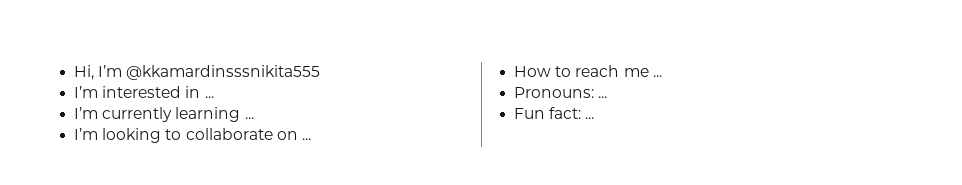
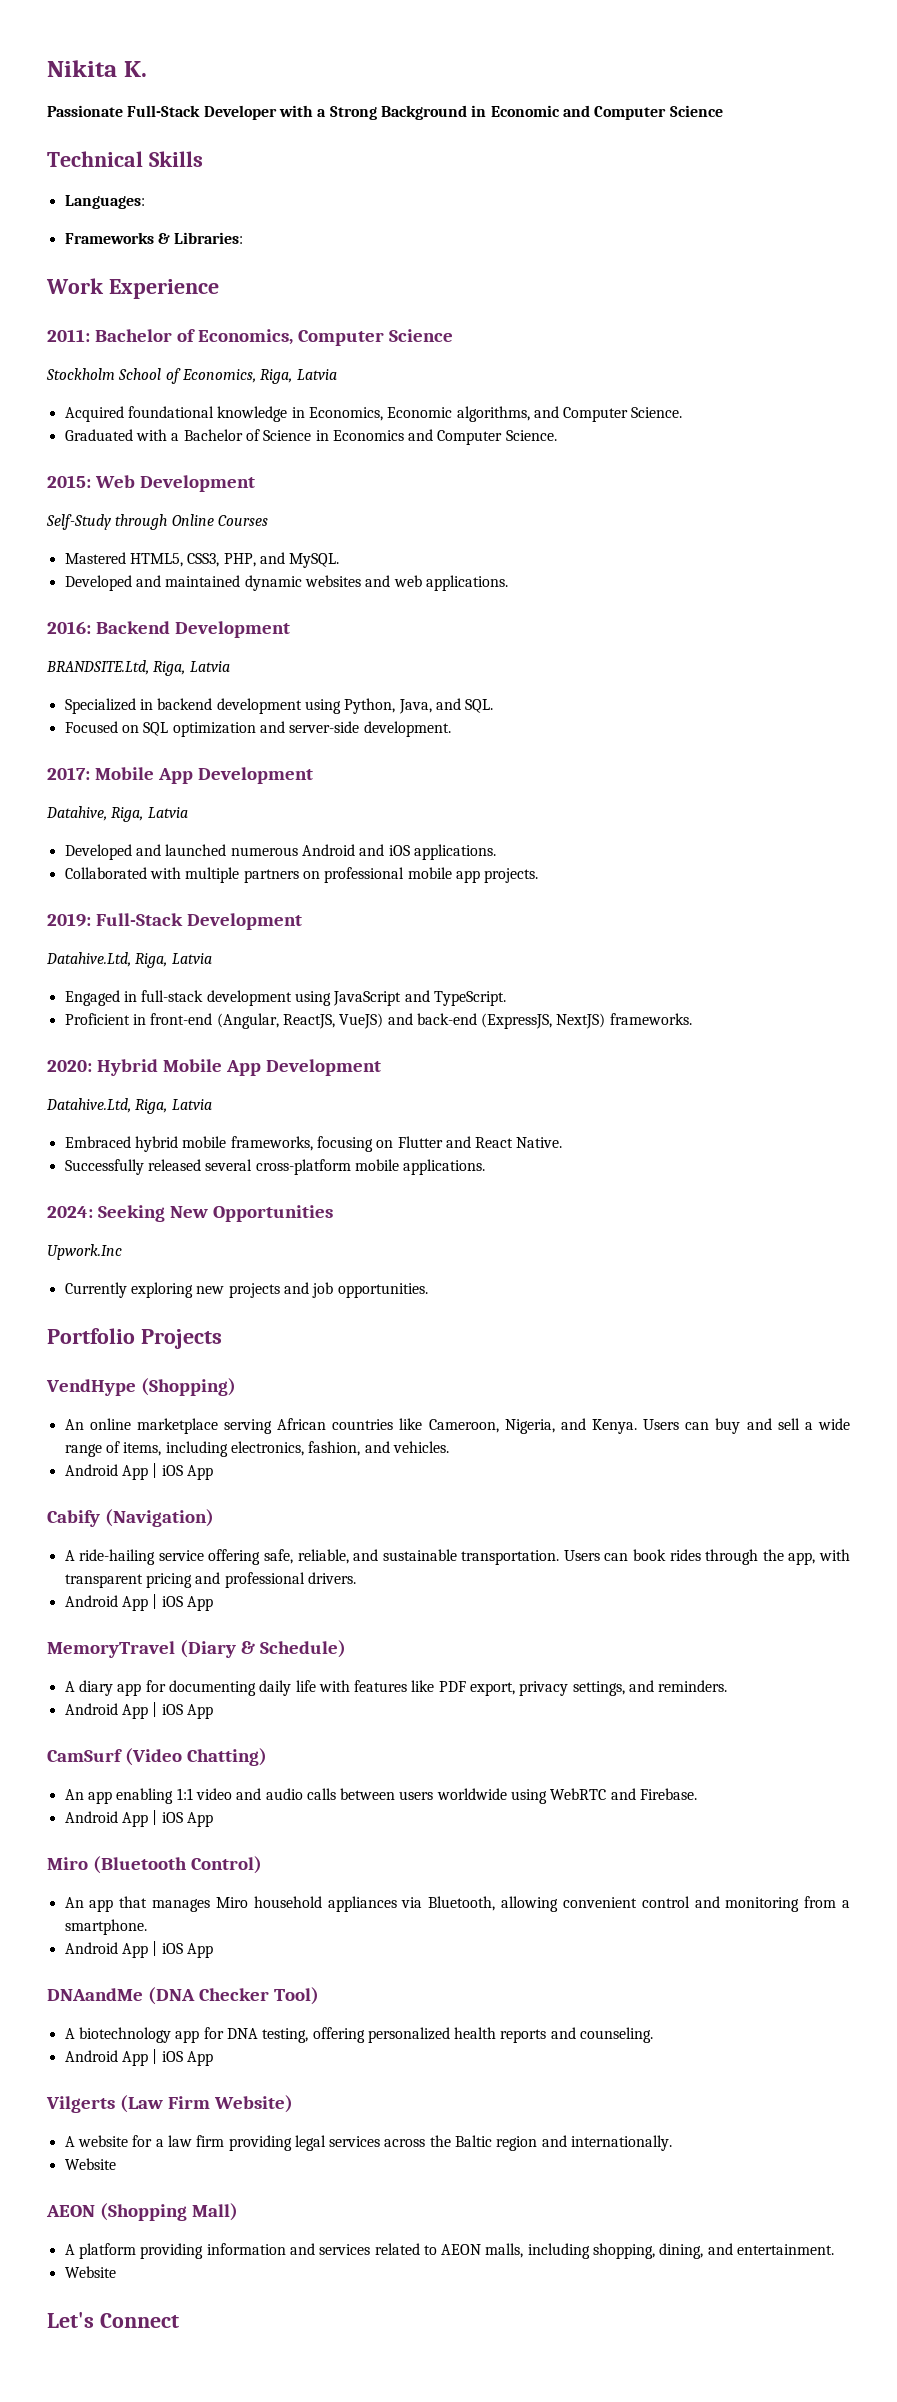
- Hi, I’m @kkamardinsssnikita555
- I’m interested in ...
- I’m currently learning ...
- I’m looking to collaborate on ...
- How to reach me ...
- Pronouns: ...
- Fun fact: ...
+ Nikita K.
+ Passionate Full-Stack Developer with a Strong Background in Economic and Computer Science
+ Technical Skills
+ Languages:
+ Frameworks & Libraries:
+ Work Experience
+ 2011: Bachelor of Economics, Computer Science
+ Stockholm School of Economics, Riga, Latvia
+ Acquired foundational knowledge in Economics, Economic algorithms, and Computer Science.
+ Graduated with a Bachelor of Science in Economics and Computer Science.
+ 2015: Web Development
+ Self-Study through Online Courses
+ Mastered HTML5, CSS3, PHP, and MySQL.
+ Developed and maintained dynamic websites and web applications.
+ 2016: Backend Development
+ BRANDSITE.Ltd, Riga, Latvia
+ Specialized in backend development using Python, Java, and SQL.
+ Focused on SQL optimization and server-side development.
+ 2017: Mobile App Development
+ Datahive, Riga, Latvia
+ Developed and launched numerous Android and iOS applications.
+ Collaborated with multiple partners on professional mobile app projects.
+ 2019: Full-Stack Development
+ Datahive.Ltd, Riga, Latvia
+ Engaged in full-stack development using JavaScript and TypeScript.
+ Proficient in front-end (Angular, ReactJS, VueJS) and back-end (ExpressJS, NextJS) frameworks.
+ 2020: Hybrid Mobile App Development
+ Datahive.Ltd, Riga, Latvia
+ Embraced hybrid mobile frameworks, focusing on Flutter and React Native.
+ Successfully released several cross-platform mobile applications.
+ 2024: Seeking New Opportunities
+ Upwork.Inc
+ Currently exploring new projects and job opportunities.
+ Portfolio Projects
+ VendHype (Shopping)
+ An online marketplace serving African countries like Cameroon, Nigeria, and Kenya. Users can buy and sell a wide range of items, including electronics, fashion, and vehicles.
+ Android App | iOS App
+ Cabify (Navigation)
+ A ride-hailing service offering safe, reliable, and sustainable transportation. Users can book rides through the app, with transparent pricing and professional drivers.
+ Android App | iOS App
+ MemoryTravel (Diary & Schedule)
+ A diary app for documenting daily life with features like PDF export, privacy settings, and reminders.
+ Android App | iOS App
+ CamSurf (Video Chatting)
+ An app enabling 1:1 video and audio calls between users worldwide using WebRTC and Firebase.
+ Android App | iOS App
+ Miro (Bluetooth Control)
+ An app that manages Miro household appliances via Bluetooth, allowing convenient control and monitoring from a smartphone.
+ Android App | iOS App
+ DNAandMe (DNA Checker Tool)
+ A biotechnology app for DNA testing, offering personalized health reports and counseling.
+ Android App | iOS App
+ Vilgerts (Law Firm Website)
+ A website for a law firm providing legal services across the Baltic region and internationally.
+ Website
+ AEON (Shopping Mall)
+ A platform providing information and services related to AEON malls, including shopping, dining, and entertainment.
+ Website
+ Let's Connect

